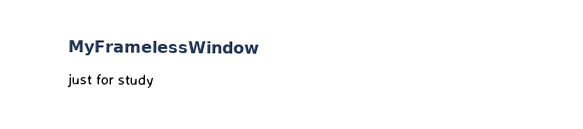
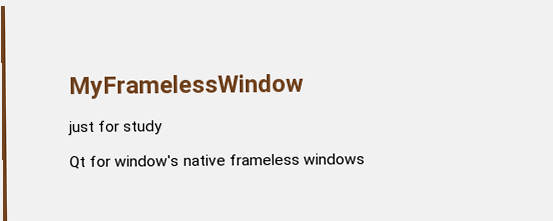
+ Qt for window's native frameless windows

